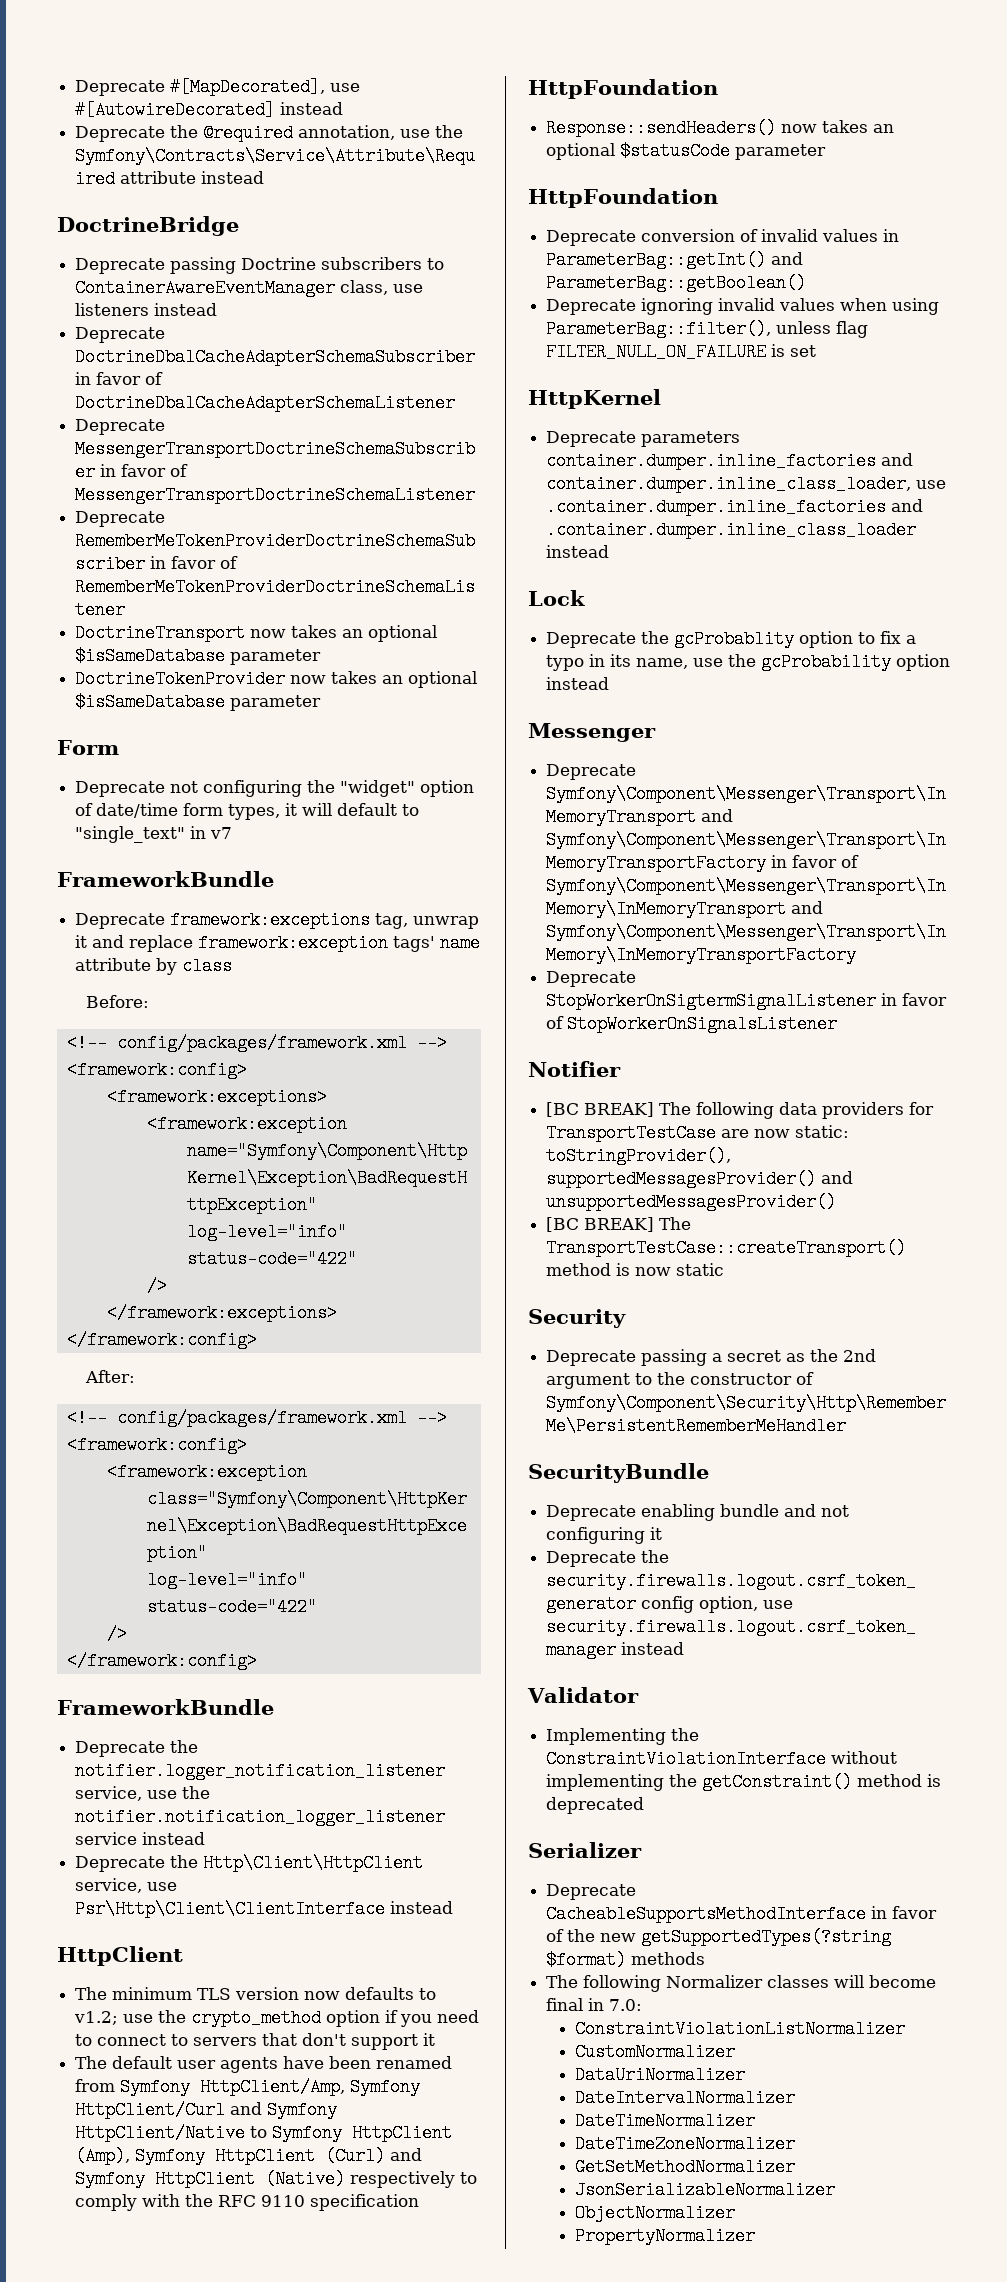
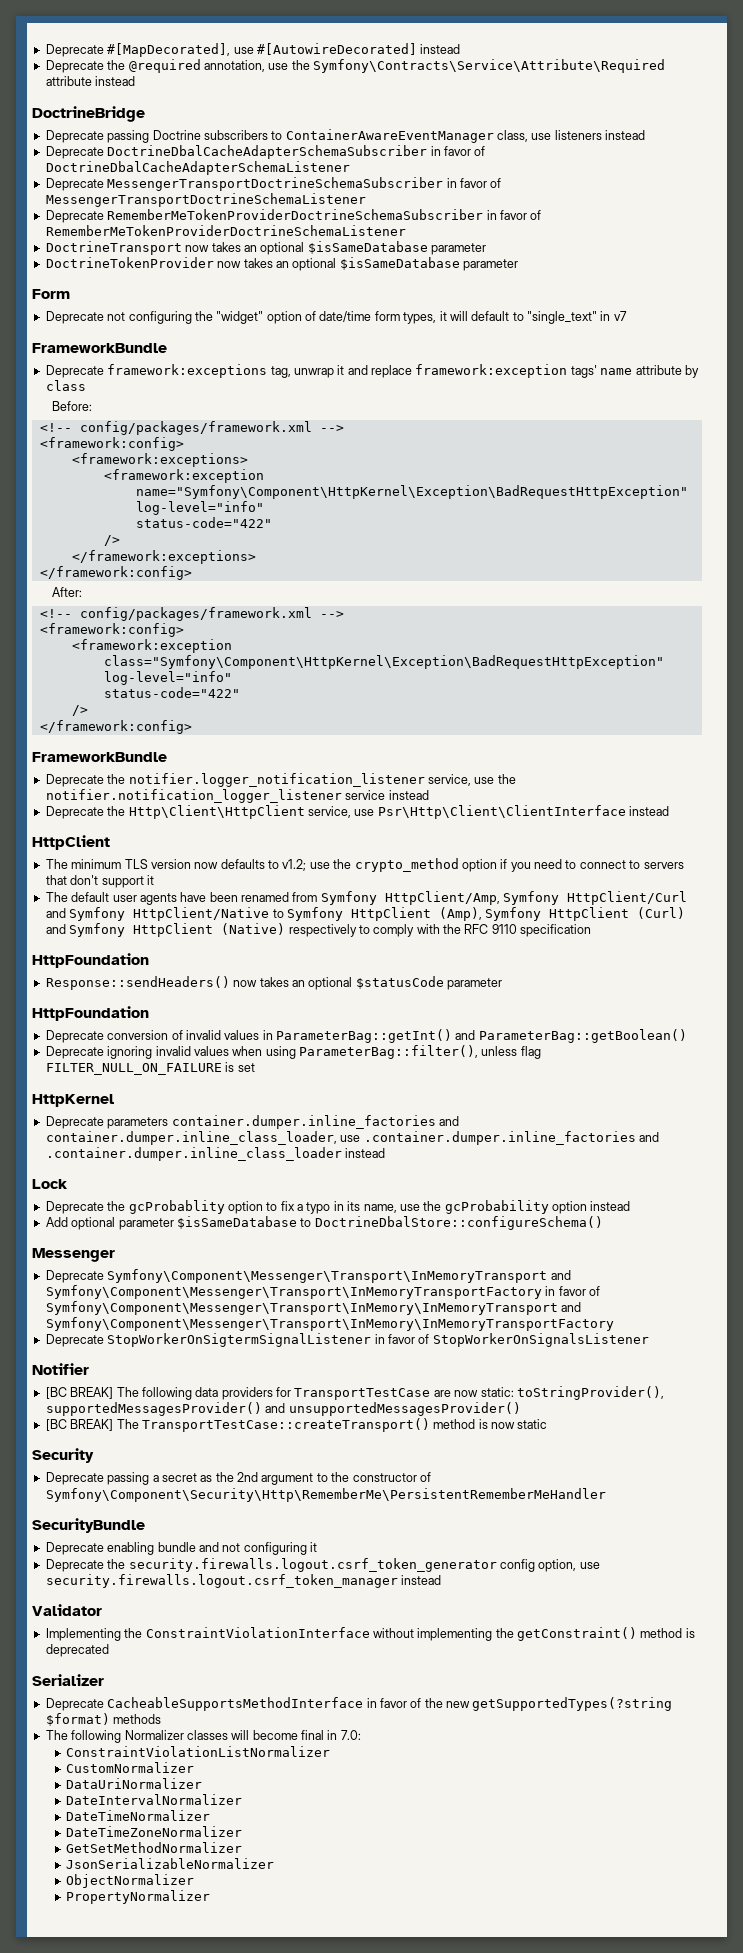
+ Add optional parameter $isSameDatabase to DoctrineDbalStore::configureSchema()

